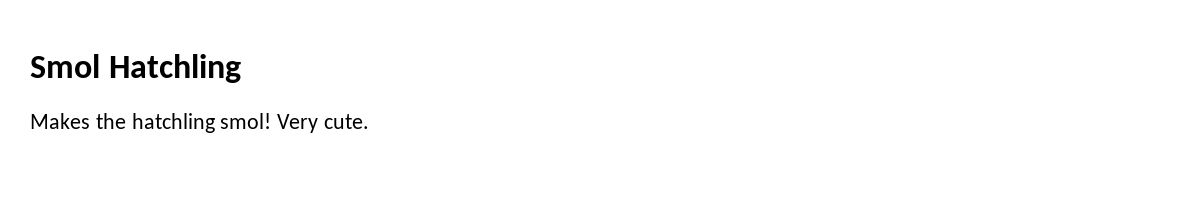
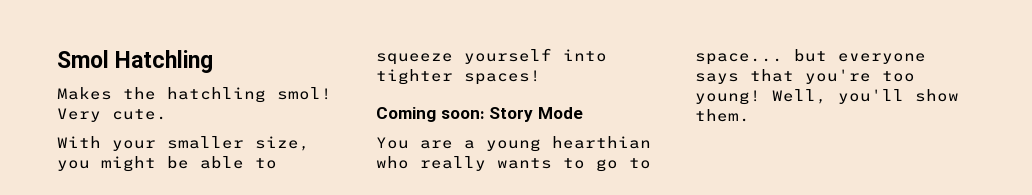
+ With your smaller size, you might be able to squeeze yourself into tighter spaces!
+ Coming soon: Story Mode
+ You are a young hearthian who really wants to go to space... but everyone says that you're too young! Well, you'll show them.

